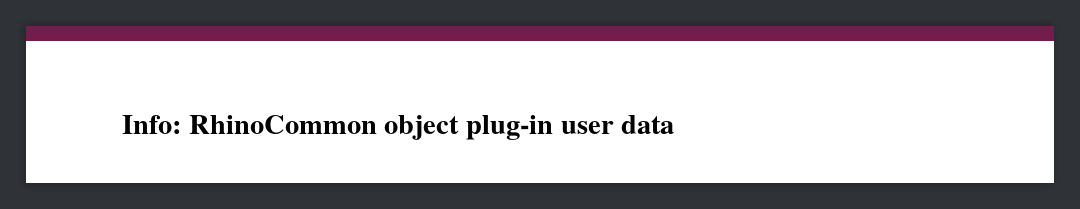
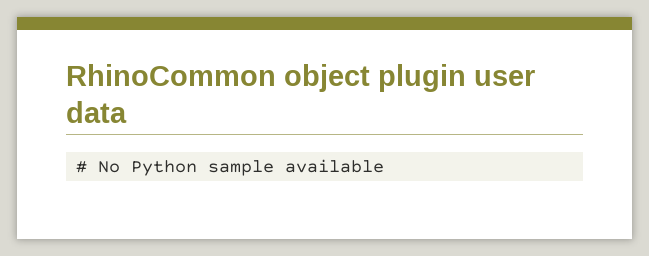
- Info: RhinoCommon object plug-in user data
+ RhinoCommon object plugin user data
+ # No Python sample available

